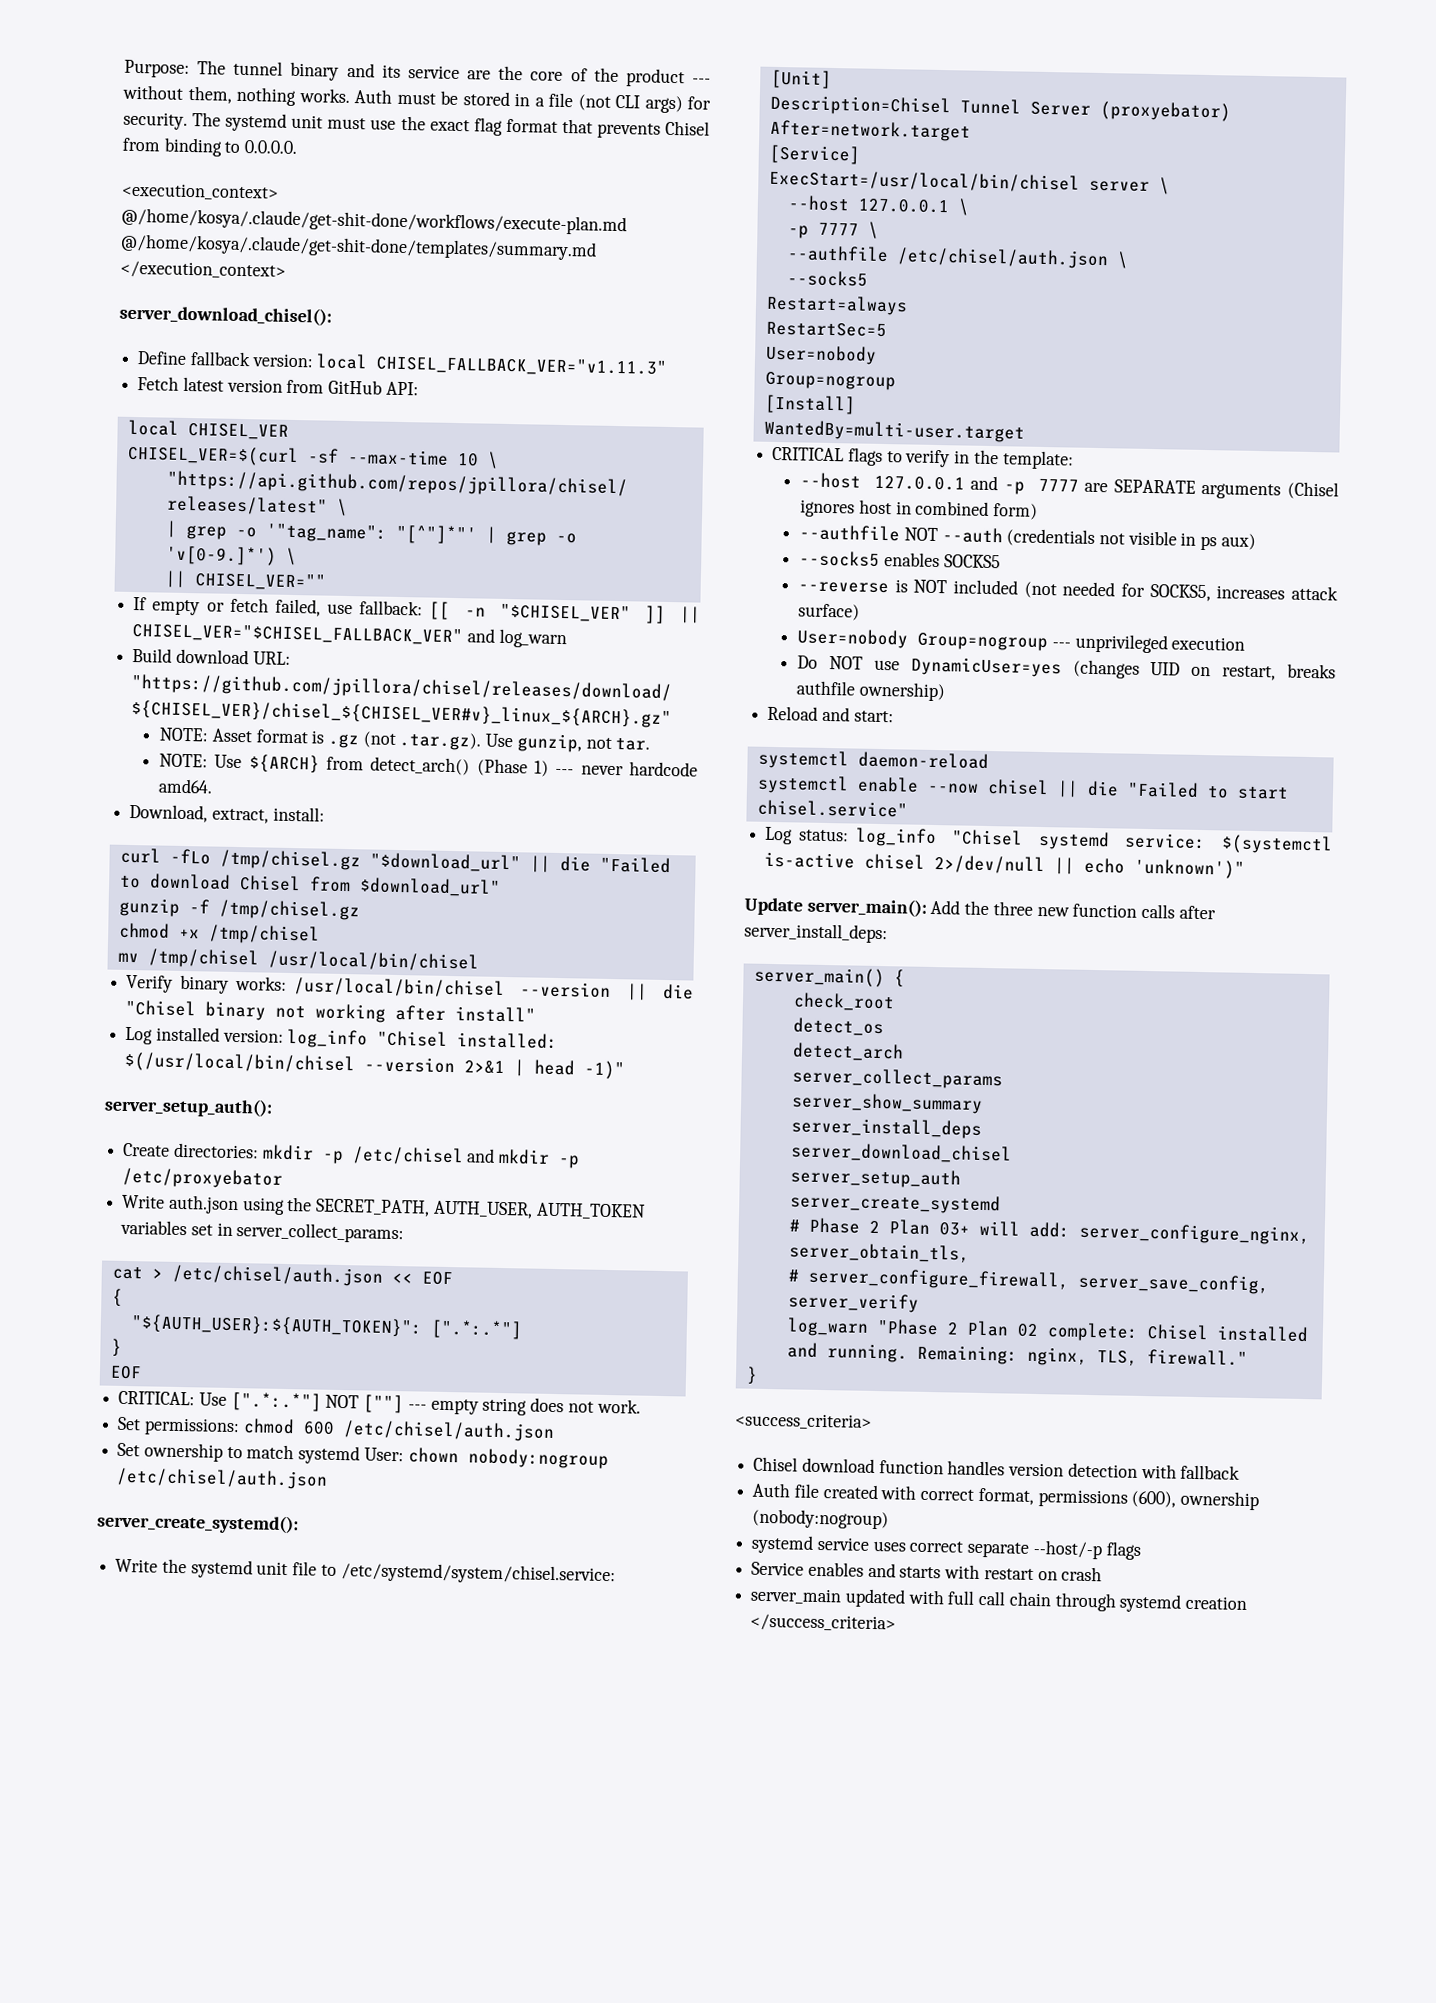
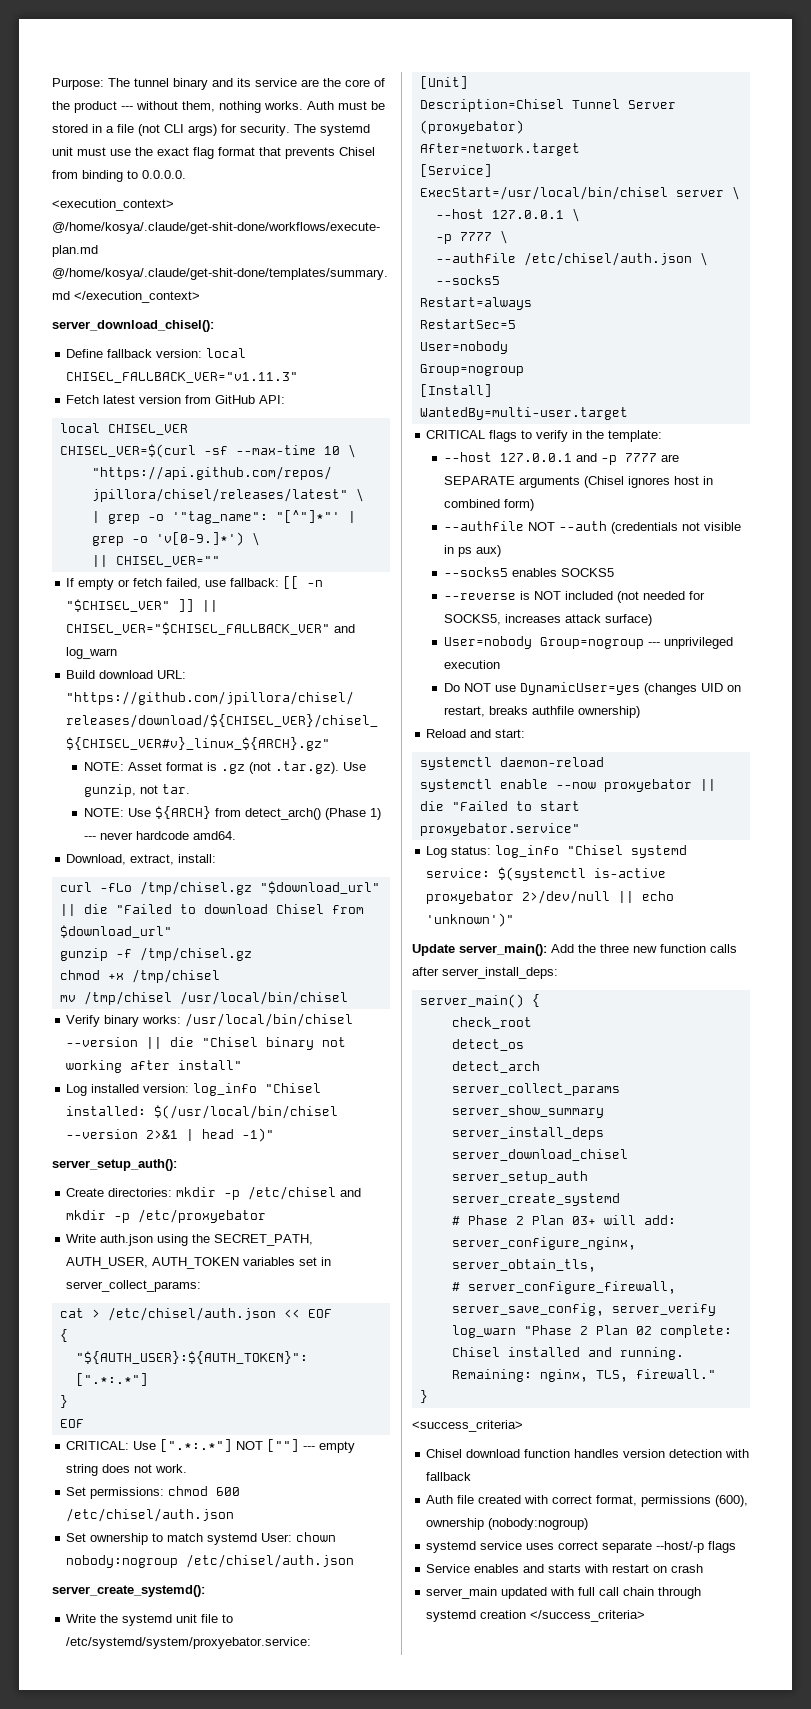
- Write the systemd unit file to /etc/systemd/system/chisel.service:
+ Write the systemd unit file to /etc/systemd/system/proxyebator.service:
- systemctl enable --now chisel || die "Failed to start chisel.service"
+ systemctl enable --now proxyebator || die "Failed to start proxyebator.service"
- Log status: log_info "Chisel systemd service: $(systemctl is-active chisel 2>/dev/null || echo 'unknown')"
+ Log status: log_info "Chisel systemd service: $(systemctl is-active proxyebator 2>/dev/null || echo 'unknown')"

